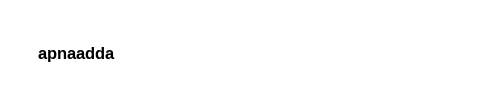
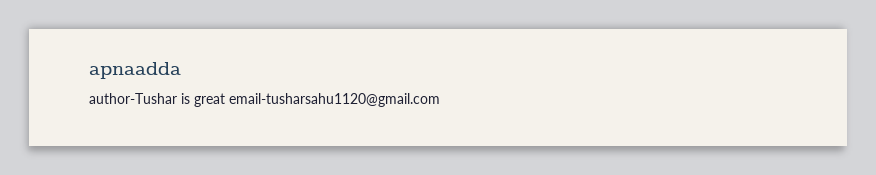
+ author-Tushar is great email-tusharsahu1120@gmail.com

